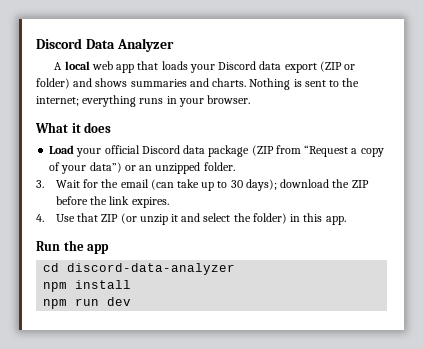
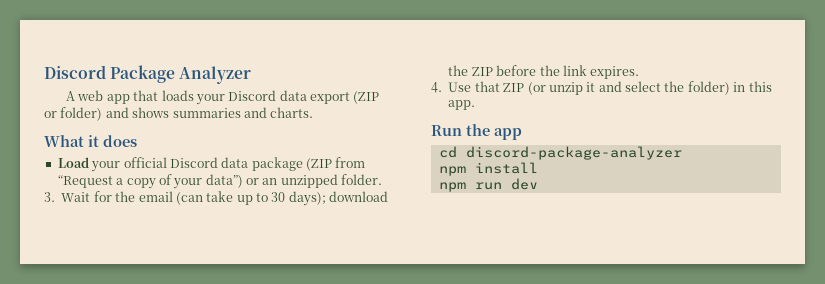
- Discord Data Analyzer
+ Discord Package Analyzer
- A local web app that loads your Discord data export (ZIP or folder) and shows summaries and charts. Nothing is sent to the internet; everything runs in your browser.
+ A web app that loads your Discord data export (ZIP or folder) and shows summaries and charts.
- cd discord-data-analyzer
+ cd discord-package-analyzer

